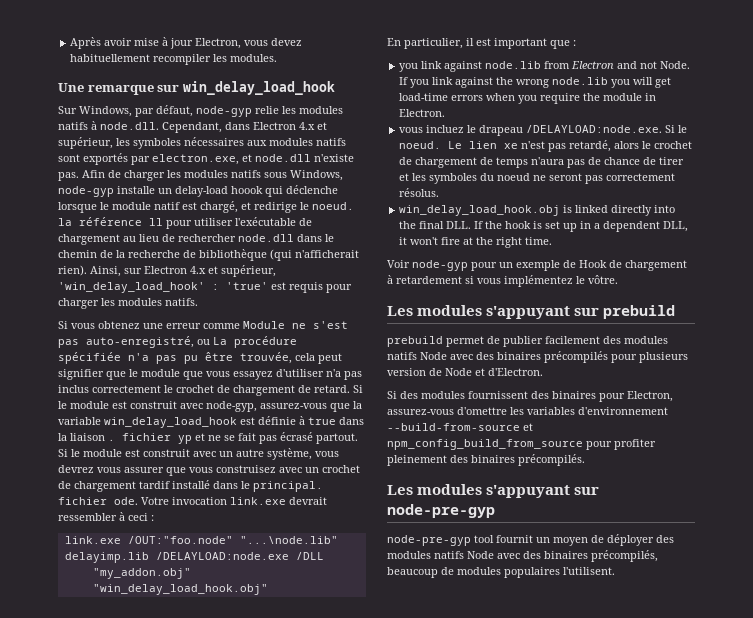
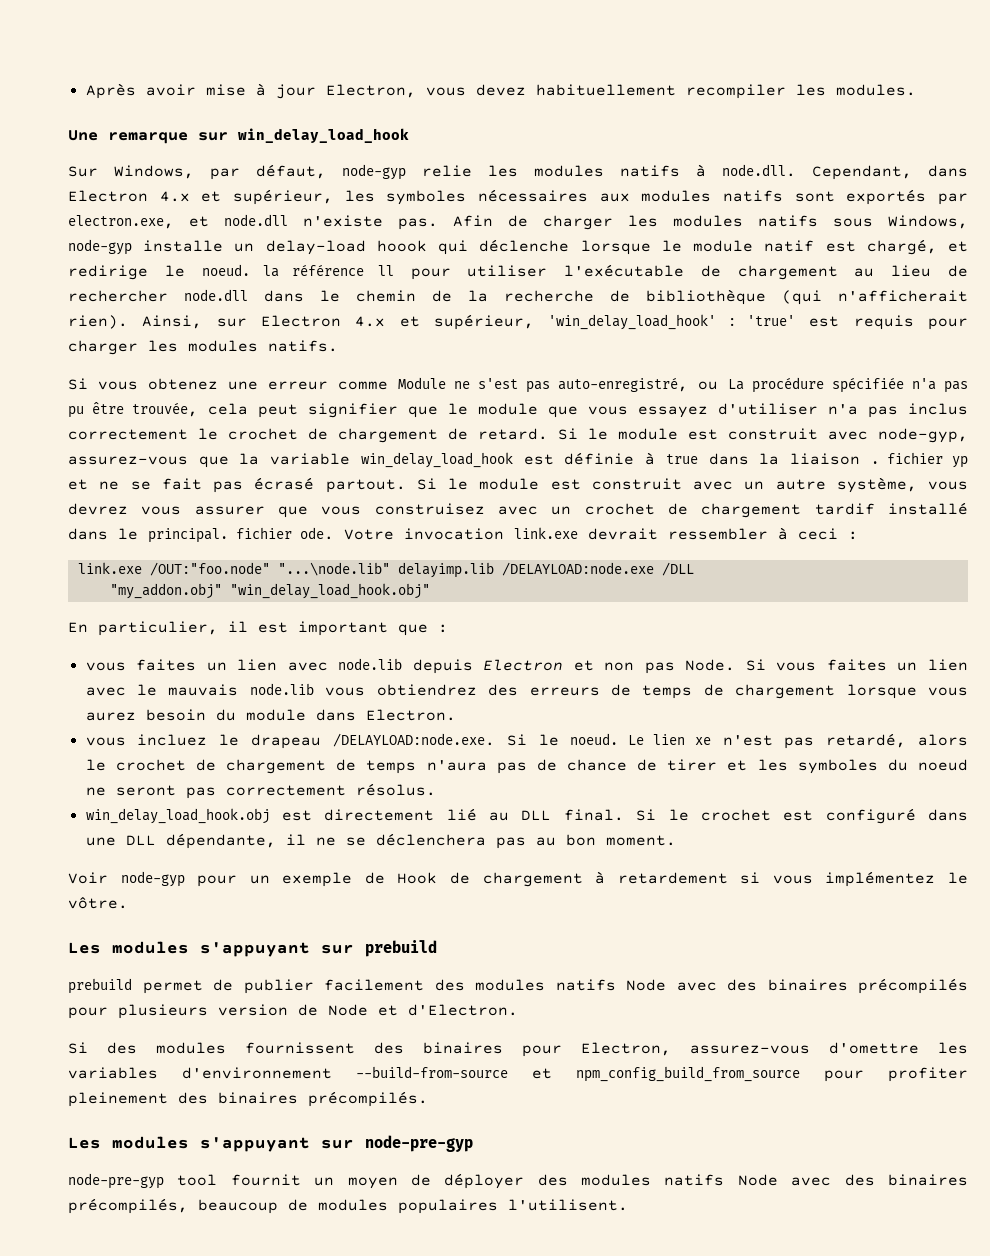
- you link against node.lib from Electron and not Node. If you link against the wrong node.lib you will get load-time errors when you require the module in Electron.
+ vous faites un lien avec node.lib depuis Electron et non pas Node. Si vous faites un lien avec le mauvais node.lib vous obtiendrez des erreurs de temps de chargement lorsque vous aurez besoin du module dans Electron.
- win_delay_load_hook.obj is linked directly into the final DLL. If the hook is set up in a dependent DLL, it won't fire at the right time.
+ win_delay_load_hook.obj est directement lié au DLL final. Si le crochet est configuré dans une DLL dépendante, il ne se déclenchera pas au bon moment.

